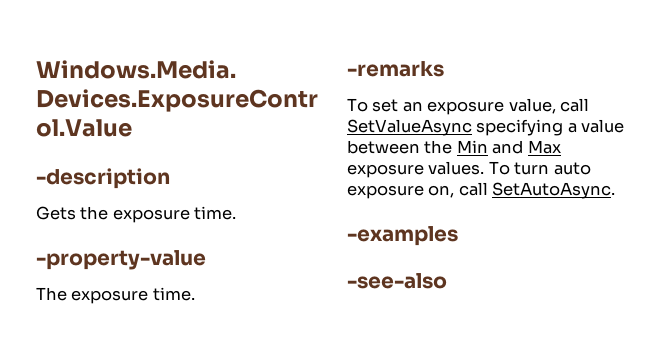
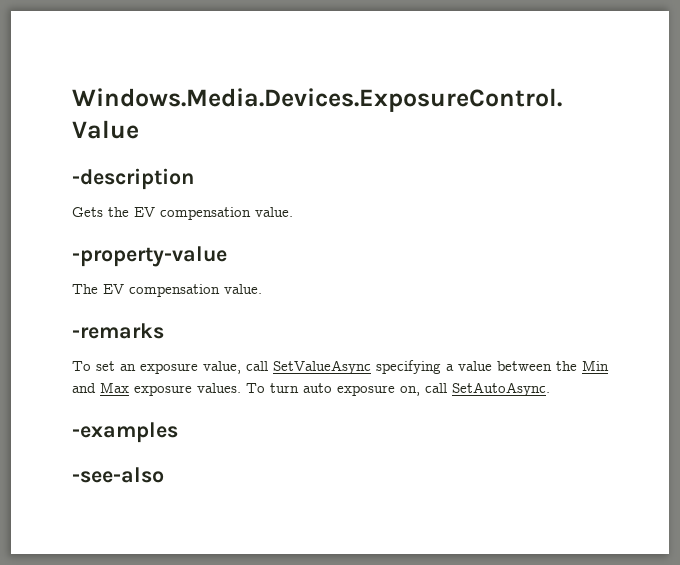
- Gets the exposure time.
+ Gets the EV compensation value.
- The exposure time.
+ The EV compensation value.

